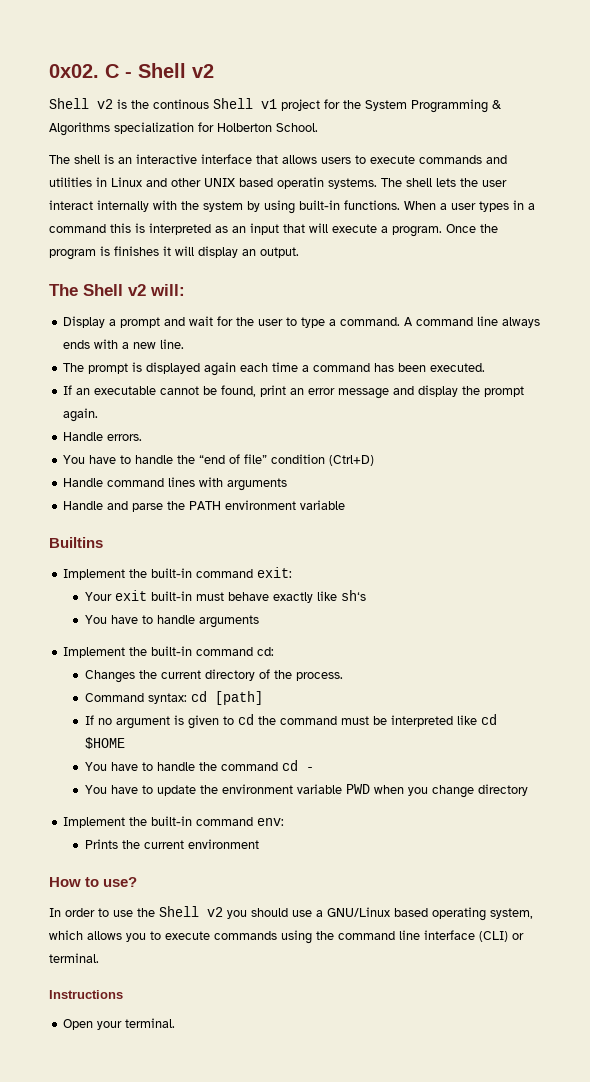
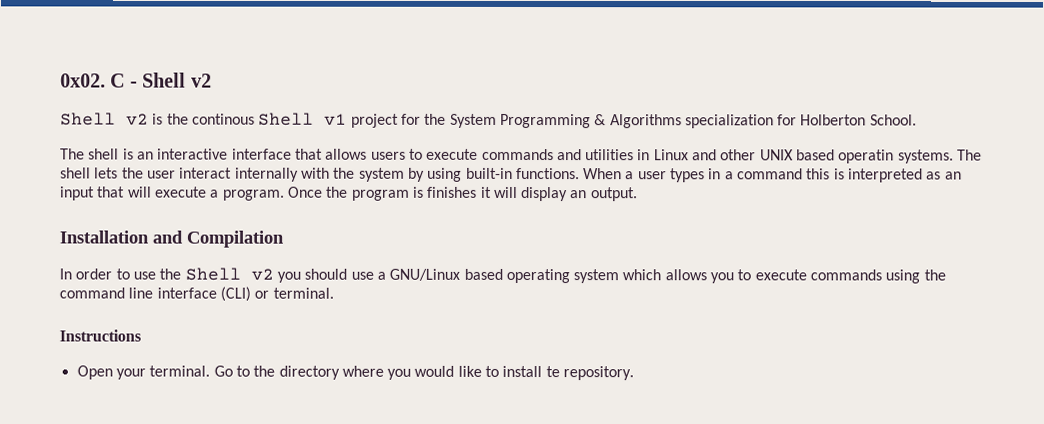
- The Shell v2 will:
- Display a prompt and wait for the user to type a command. A command line always ends with a new line.
- The prompt is displayed again each time a command has been executed.
- If an executable cannot be found, print an error message and display the prompt again.
- Handle errors.
- You have to handle the “end of file” condition (Ctrl+D)
- Handle command lines with arguments
- Handle and parse the PATH environment variable
- Builtins
- Implement the built-in command exit:
- Your exit built-in must behave exactly like sh‘s
- You have to handle arguments
- Implement the built-in command cd:
- Changes the current directory of the process.
- Command syntax: cd [path]
- If no argument is given to cd the command must be interpreted like cd $HOME
- You have to handle the command cd -
- You have to update the environment variable PWD when you change directory
- Implement the built-in command env:
- Prints the current environment
- How to use?
+ Installation and Compilation
- In order to use the Shell v2 you should use a GNU/Linux based operating system, which allows you to execute commands using the command line interface (CLI) or terminal.
+ In order to use the Shell v2 you should use a GNU/Linux based operating system which allows you to execute commands using the command line interface (CLI) or terminal.
+ Go to the directory where you would like to install te repository.

